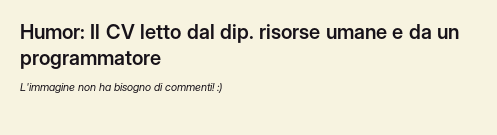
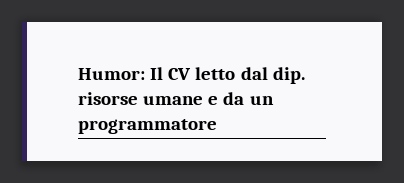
- L'immagine non ha bisogno di commenti! :)

